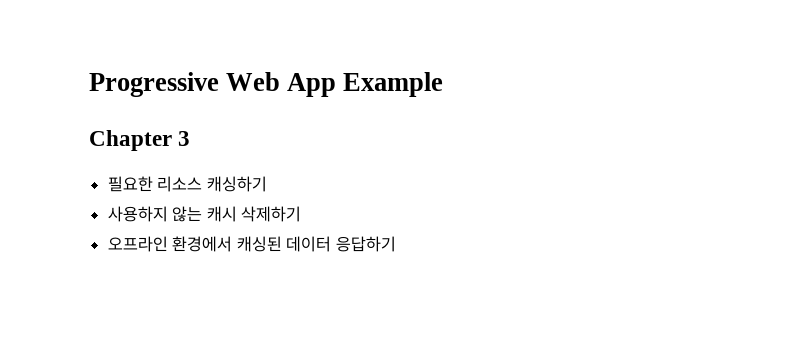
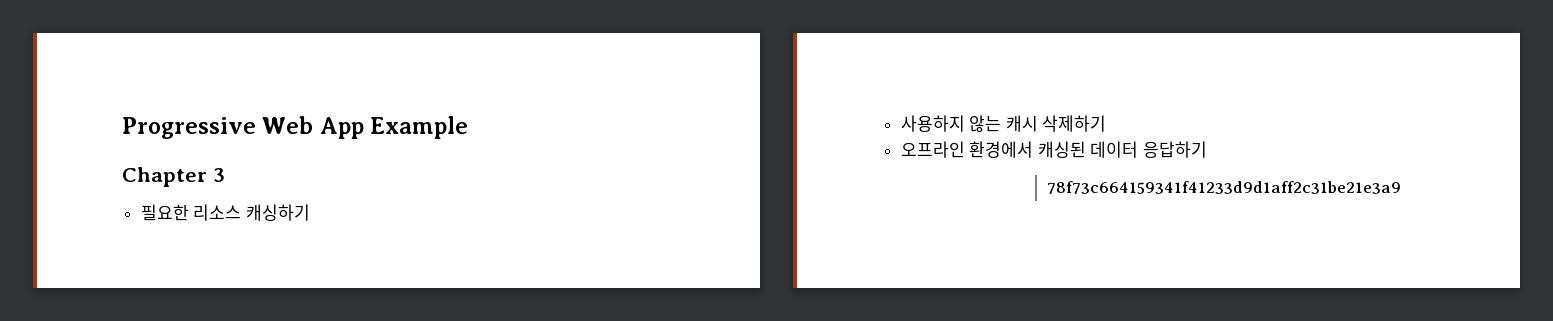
+ 78f73c664159341f41233d9d1aff2c31be21e3a9

